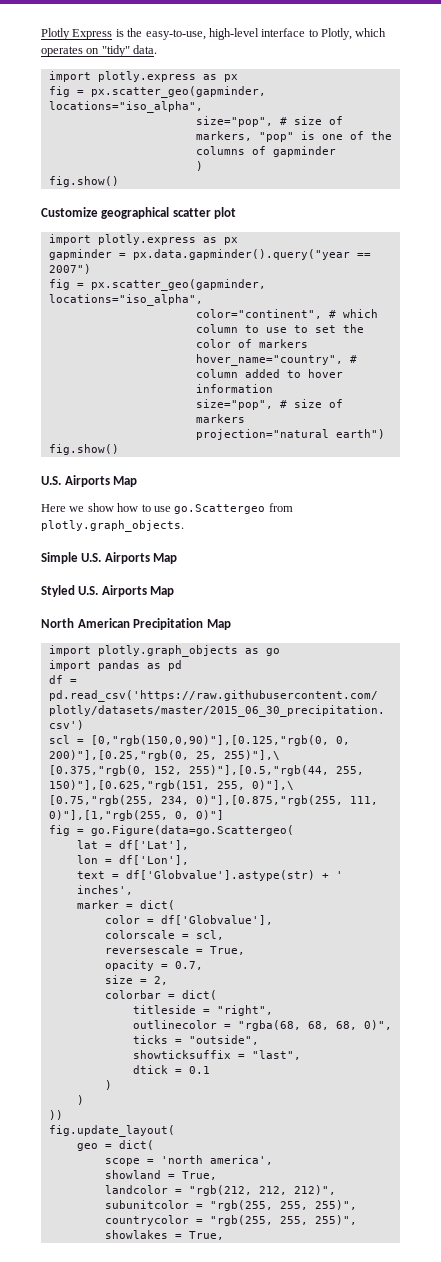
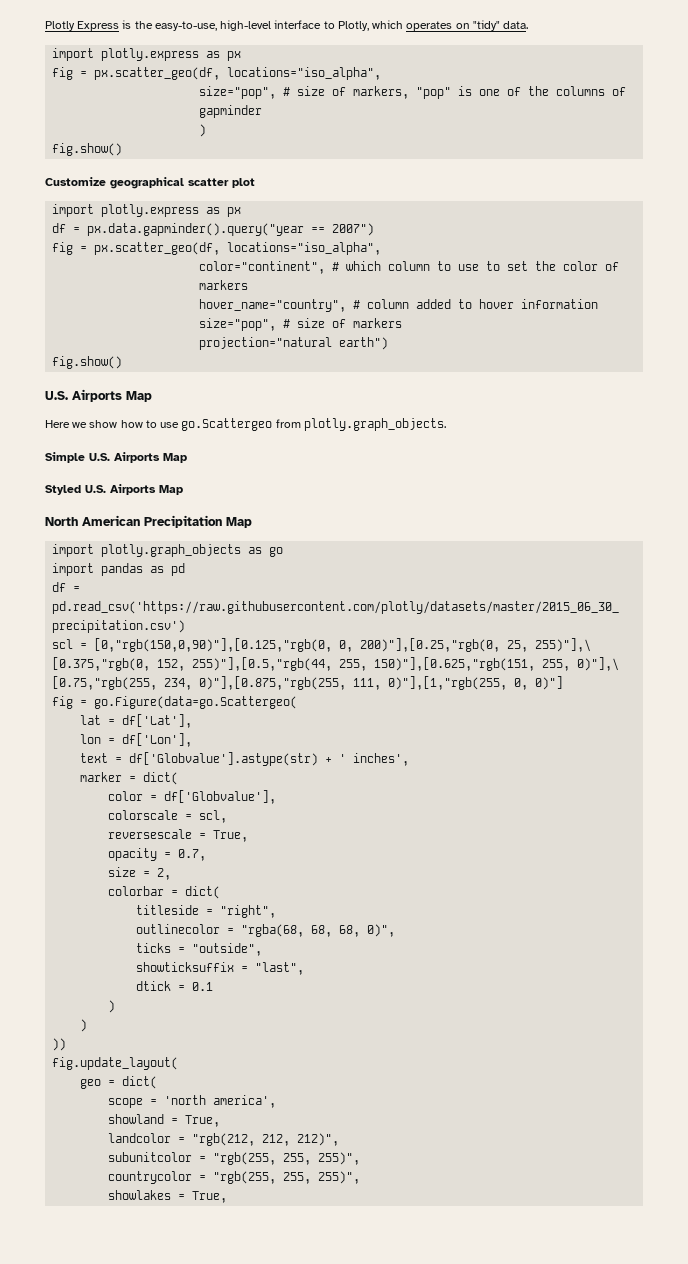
  Plotly Express is the easy-to-use, high-level interface to Plotly, which operates on "tidy" data.
  import plotly.express as px
- fig = px.scatter_geo(gapminder, locations="iso_alpha",
+ fig = px.scatter_geo(df, locations="iso_alpha",
- gapminder = px.data.gapminder().query("year == 2007")
- fig = px.scatter_geo(gapminder, locations="iso_alpha",
+ df = px.data.gapminder().query("year == 2007")
+ fig = px.scatter_geo(df, locations="iso_alpha",

